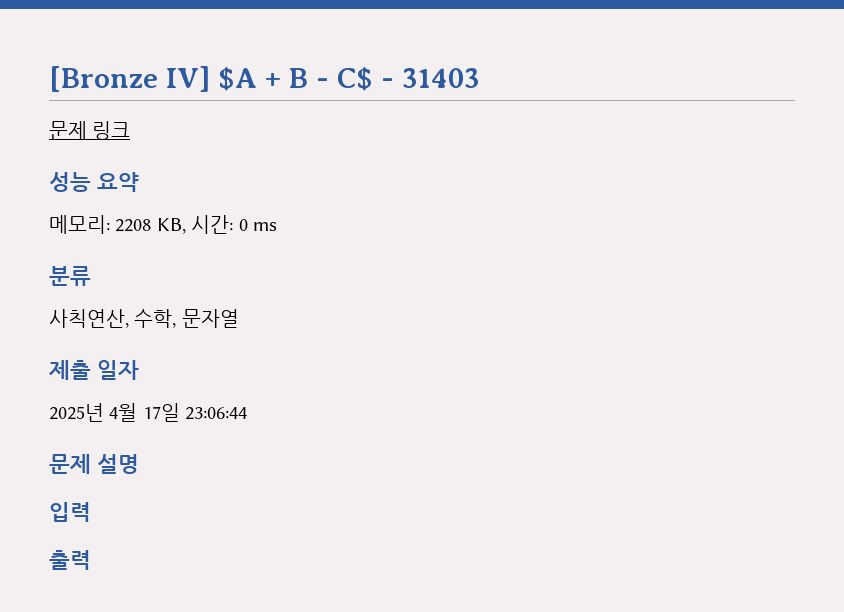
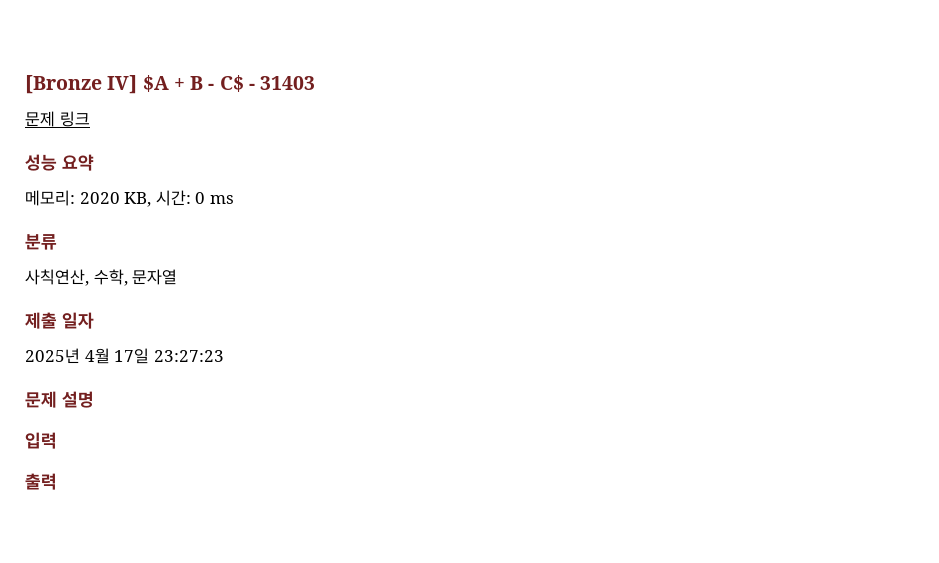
- 메모리: 2208 KB, 시간: 0 ms
+ 메모리: 2020 KB, 시간: 0 ms
- 2025년 4월 17일 23:06:44
+ 2025년 4월 17일 23:27:23

